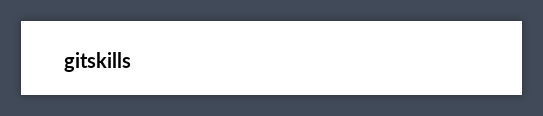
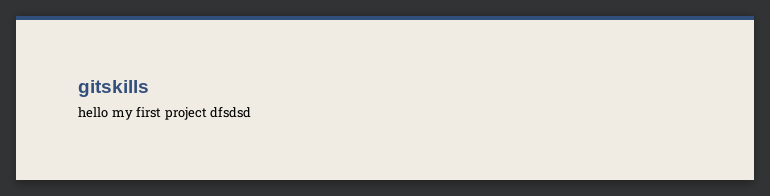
+ hello my first project dfsdsd

